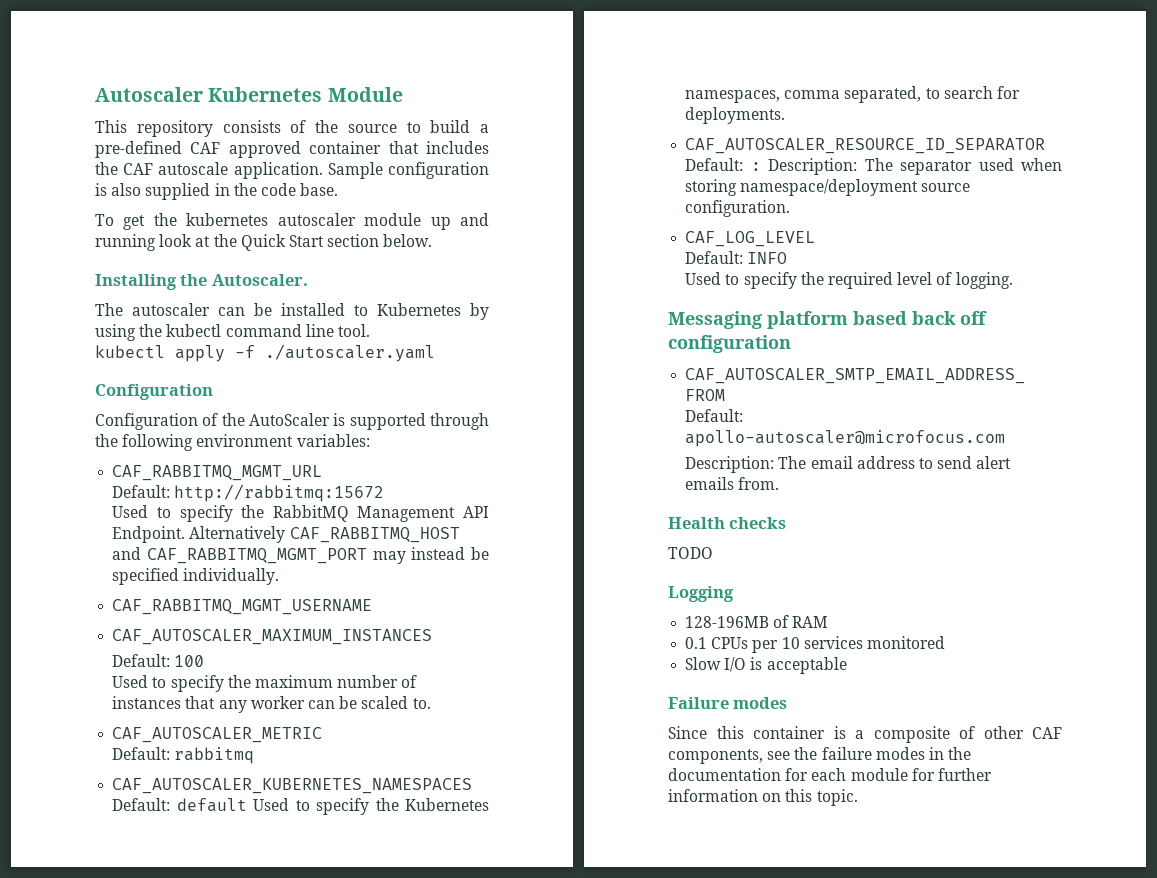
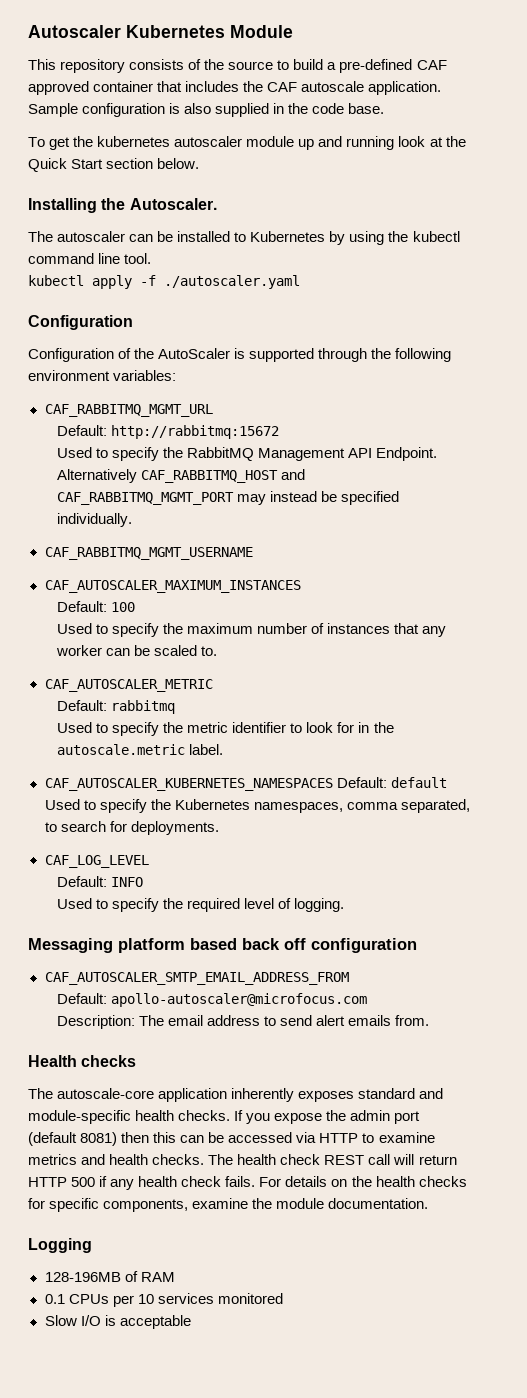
+ Used to specify the metric identifier to look for in the autoscale.metric label.
- CAF_AUTOSCALER_RESOURCE_ID_SEPARATOR Default: : Description: The separator used when storing namespace/deployment source configuration.
- TODO
+ The autoscale-core application inherently exposes standard and module-specific health checks. If you expose the admin port (default 8081) then this can be accessed via HTTP to examine metrics and health checks. The health check REST call will return HTTP 500 if any health check fails. For details on the health checks for specific components, examine the module documentation.
- Failure modes
- Since this container is a composite of other CAF components, see the failure modes in the documentation for each module for further information on this topic.

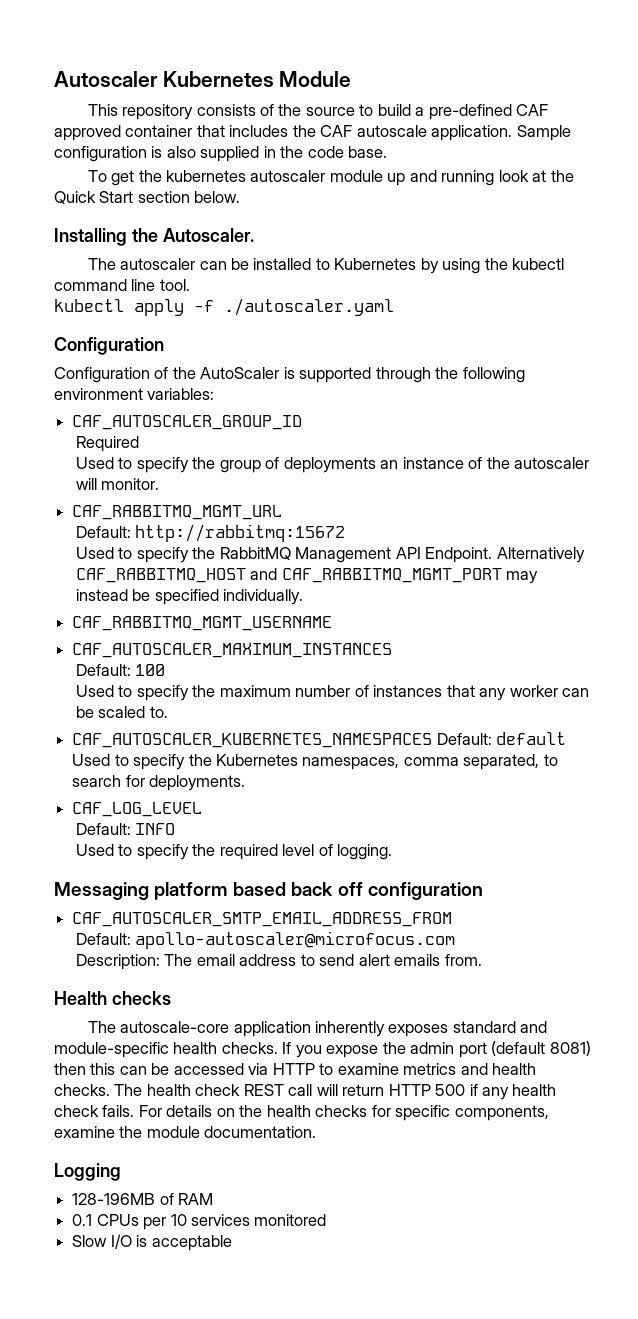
+ CAF_AUTOSCALER_GROUP_ID
+ Required
+ Used to specify the group of deployments an instance of the autoscaler will monitor.
- CAF_AUTOSCALER_METRIC
- Default: rabbitmq
- Used to specify the metric identifier to look for in the autoscale.metric label.

